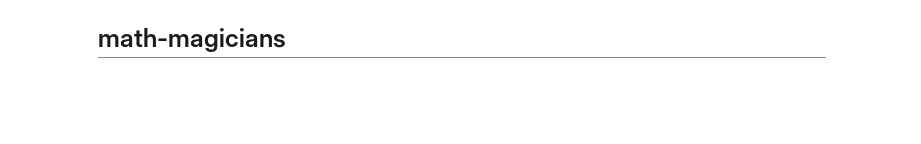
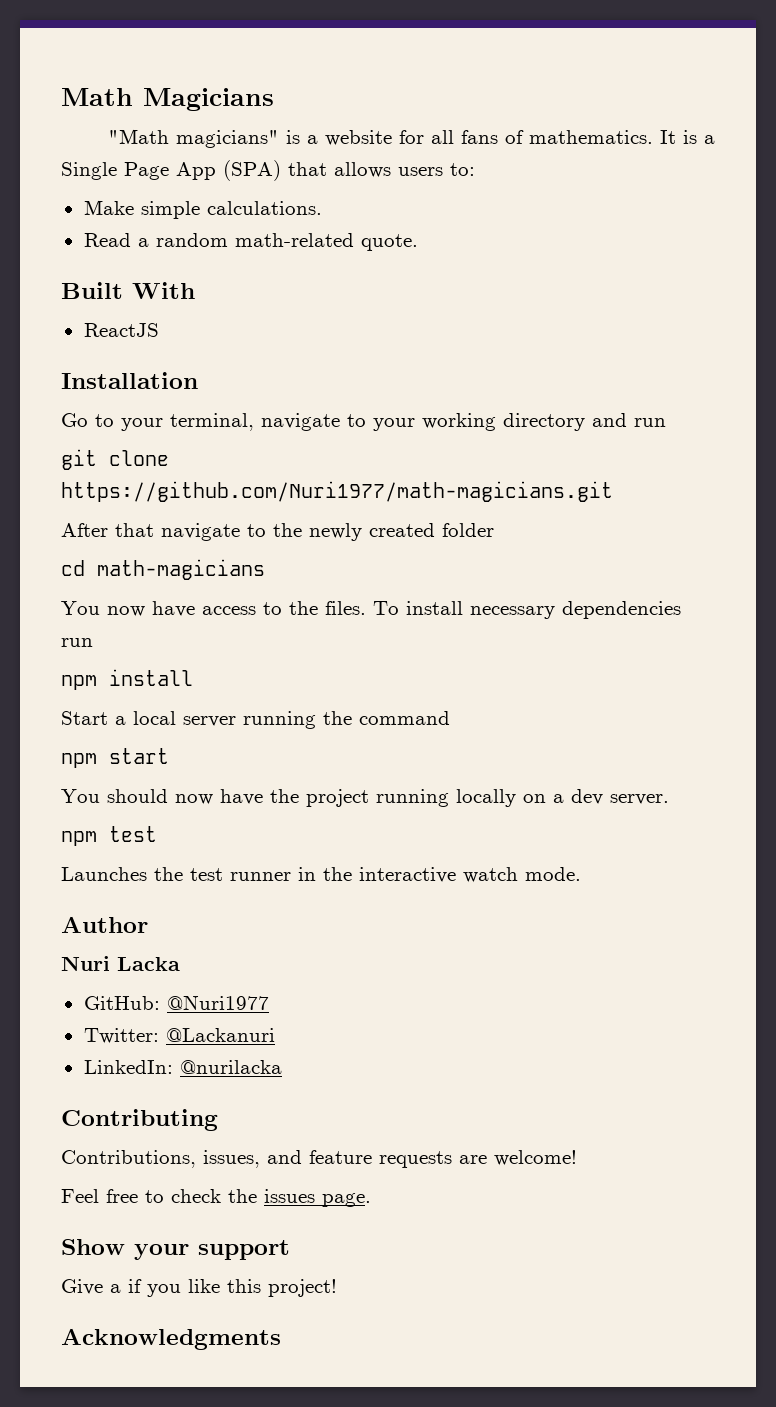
- math-magicians
+ Math Magicians
+ "Math magicians" is a website for all fans of mathematics. It is a Single Page App (SPA) that allows users to:
+ Make simple calculations.
+ Read a random math-related quote.
+ Built With
+ ReactJS
+ Installation
+ Go to your terminal, navigate to your working directory and run
+ git clone https://github.com/Nuri1977/math-magicians.git
+ After that navigate to the newly created folder
+ cd math-magicians
+ You now have access to the files. To install necessary dependencies run
+ npm install
+ Start a local server running the command
+ npm start
+ You should now have the project running locally on a dev server.
+ npm test
+ Launches the test runner in the interactive watch mode.
+ Author
+ Nuri Lacka
+ GitHub: @Nuri1977
+ Twitter: @Lackanuri
+ LinkedIn: @nurilacka
+ Contributing
+ Contributions, issues, and feature requests are welcome!
+ Feel free to check the issues page.
+ Show your support
+ Give a if you like this project!
+ Acknowledgments

